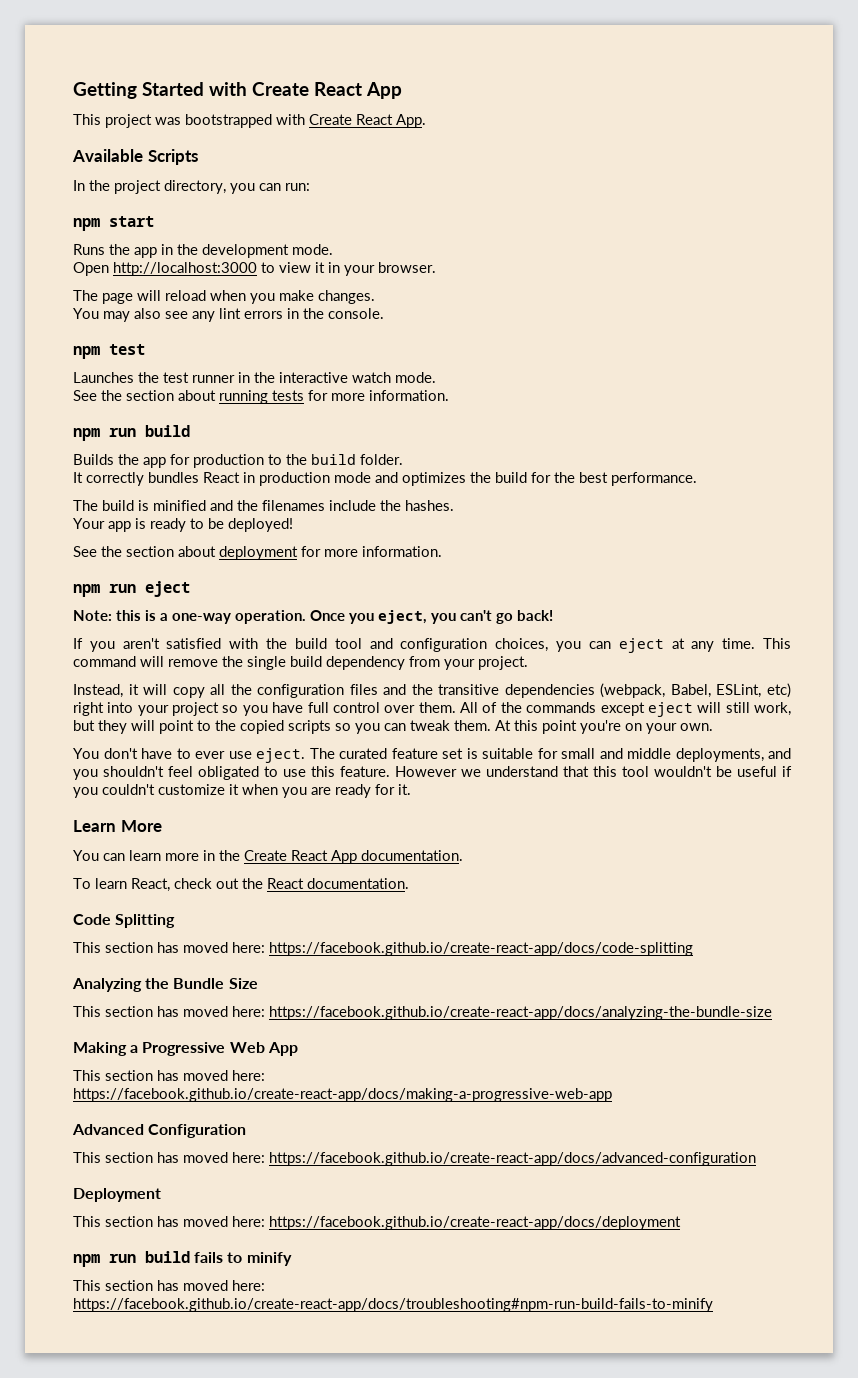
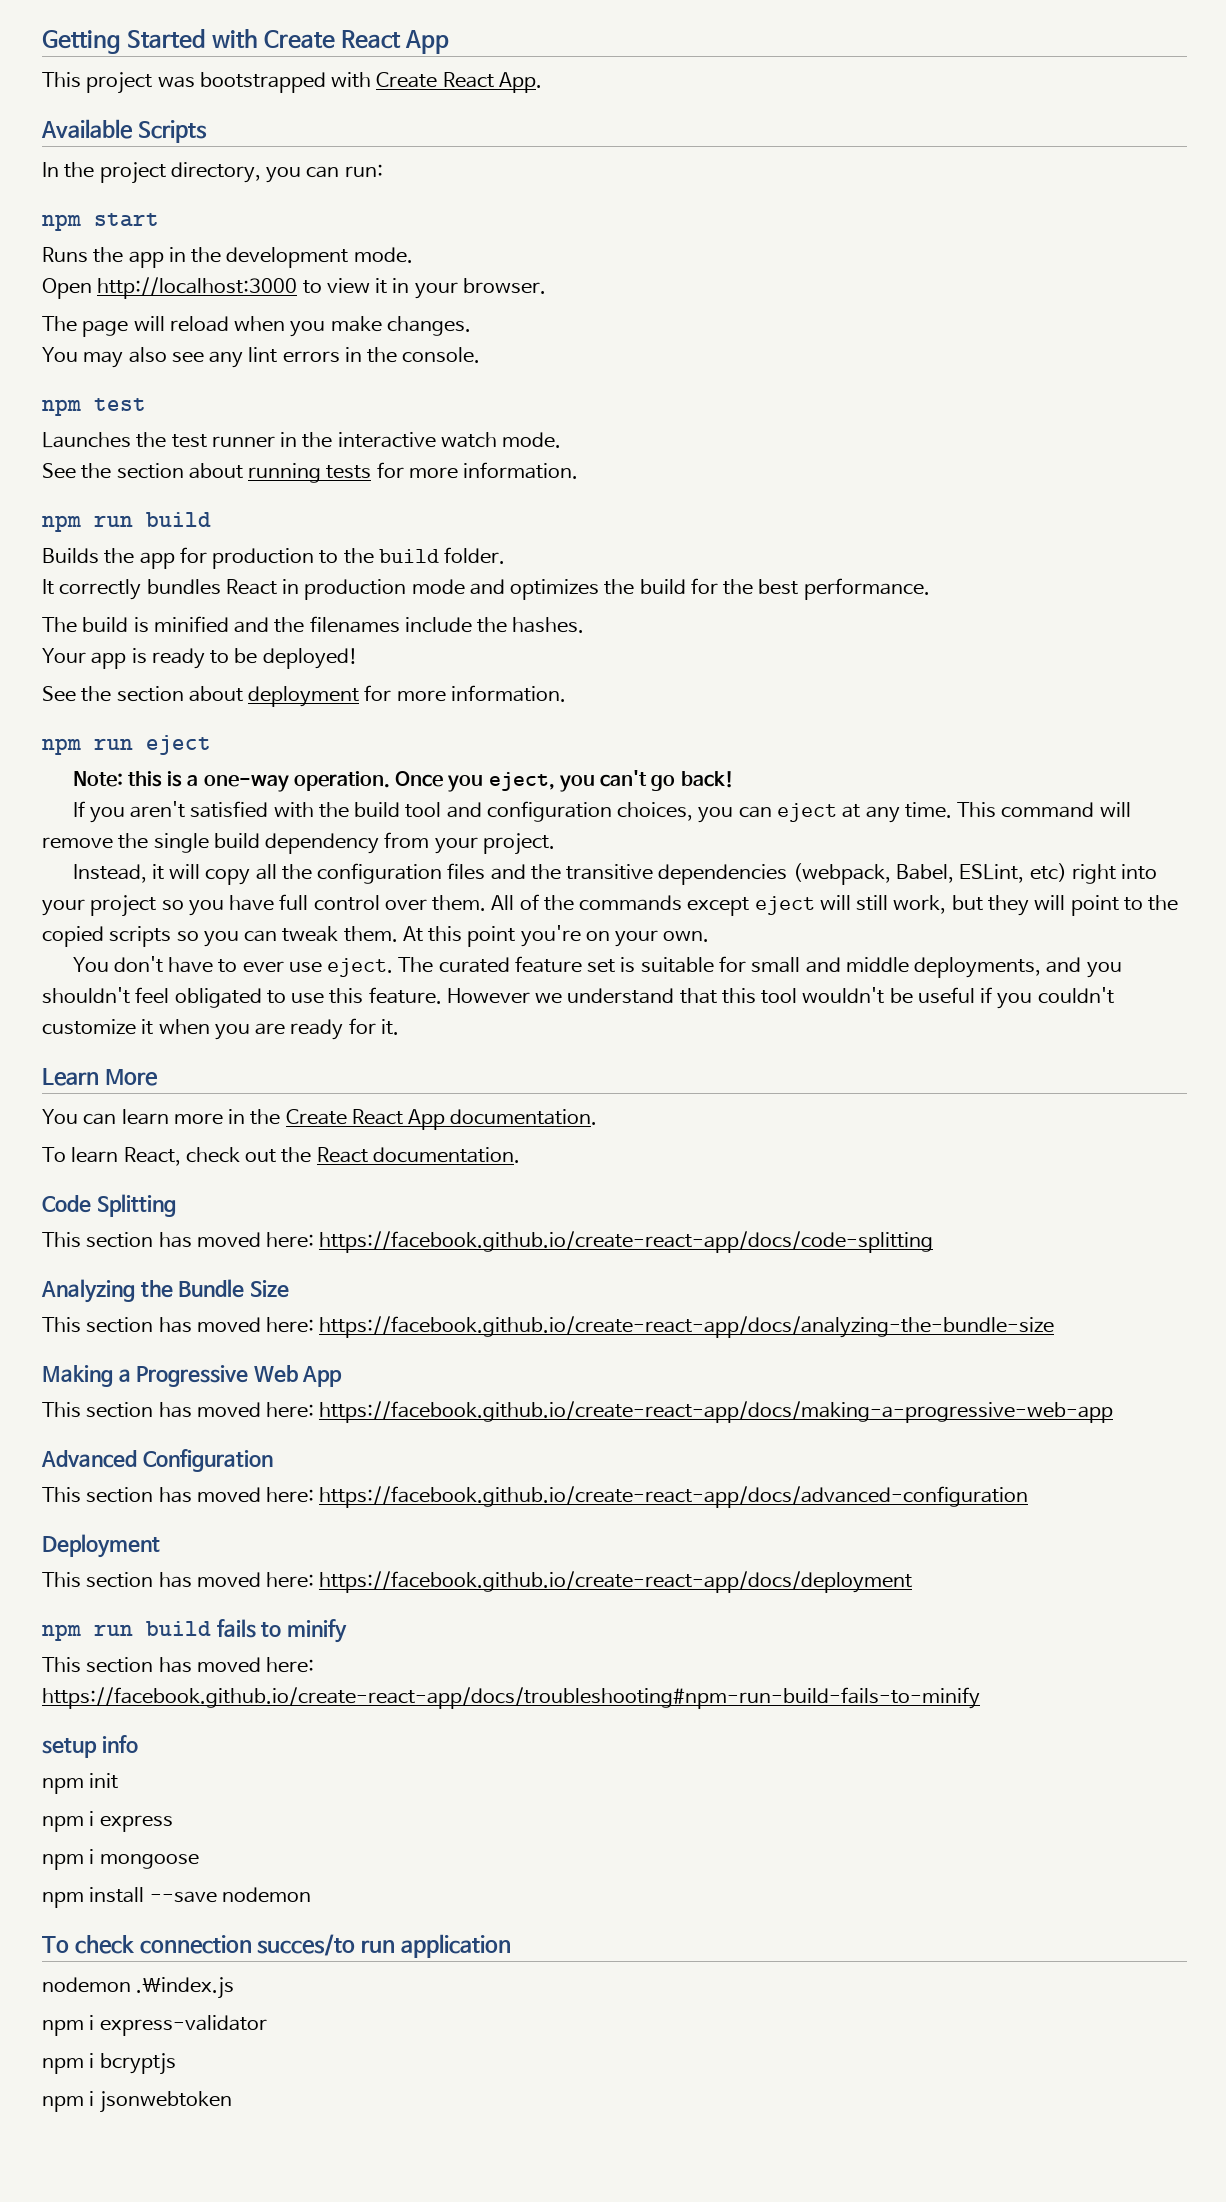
+ setup info
+ npm init
+ npm i express
+ npm i mongoose
+ npm install --save nodemon
+ To check connection succes/to run application
+ nodemon .\index.js
+ npm i express-validator
+ npm i bcryptjs
+ npm i jsonwebtoken

